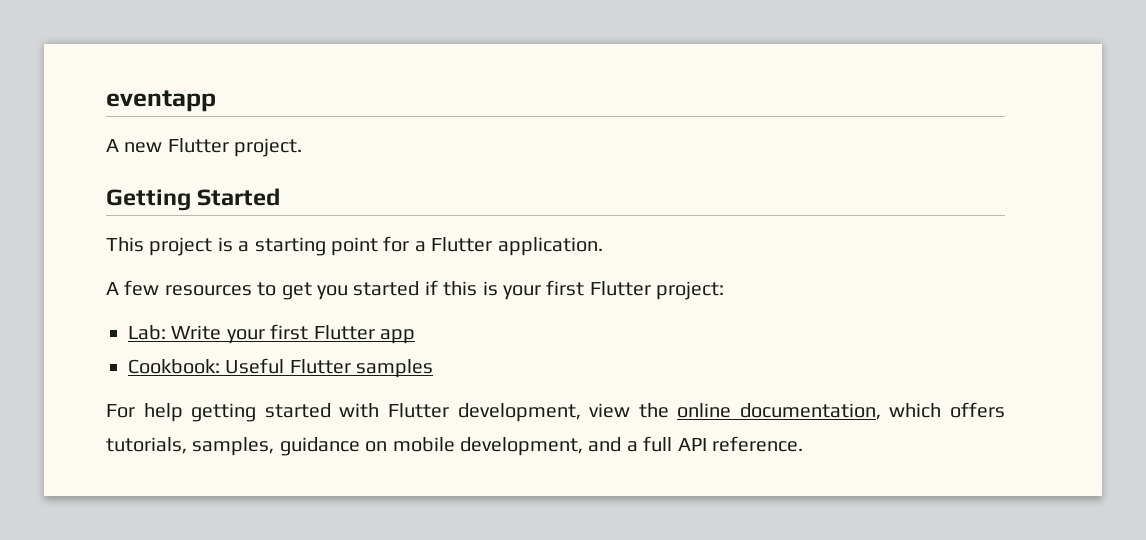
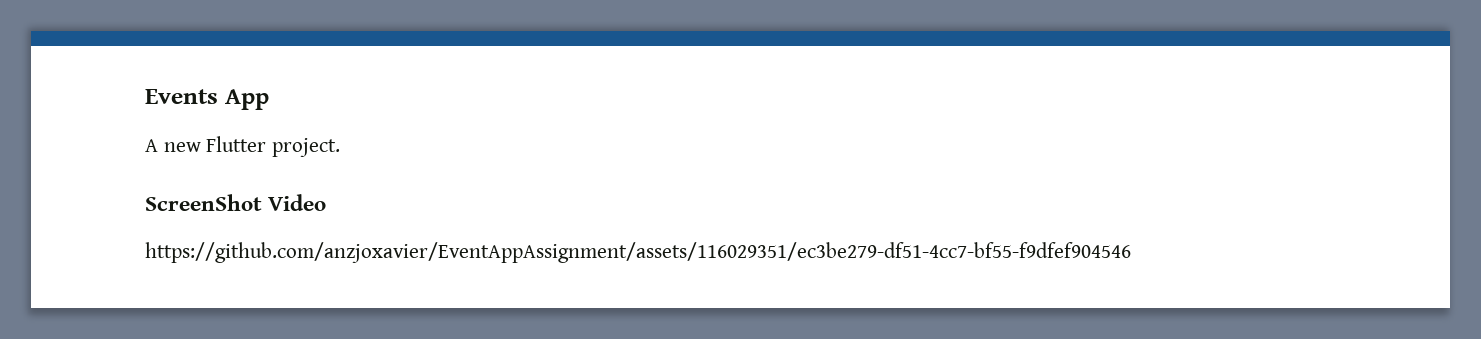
- eventapp
+ Events App
- Getting Started
- This project is a starting point for a Flutter application.
- A few resources to get you started if this is your first Flutter project:
- Lab: Write your first Flutter app
- Cookbook: Useful Flutter samples
- For help getting started with Flutter development, view the online documentation, which offers tutorials, samples, guidance on mobile development, and a full API reference.
+ ScreenShot Video
+ https://github.com/anzjoxavier/EventAppAssignment/assets/116029351/ec3be279-df51-4cc7-bf55-f9dfef904546

